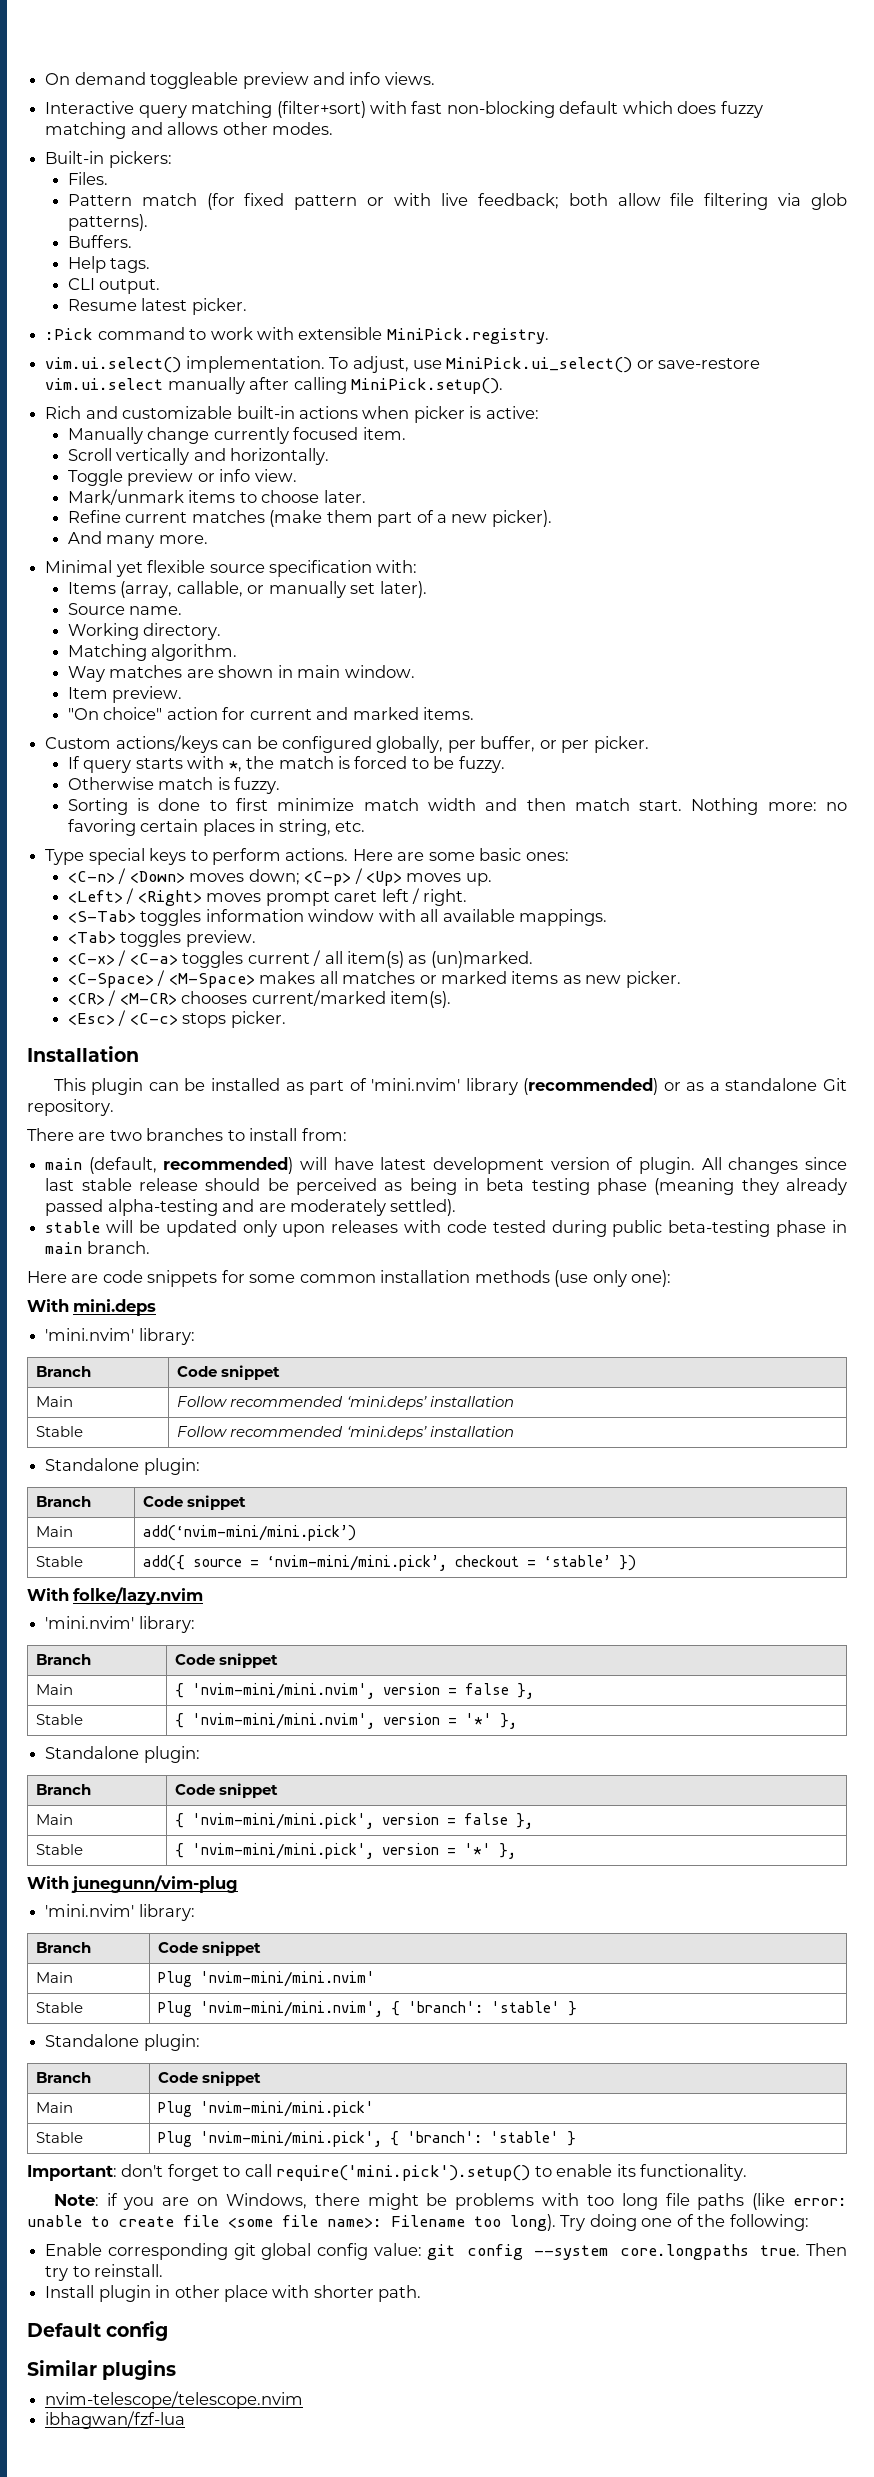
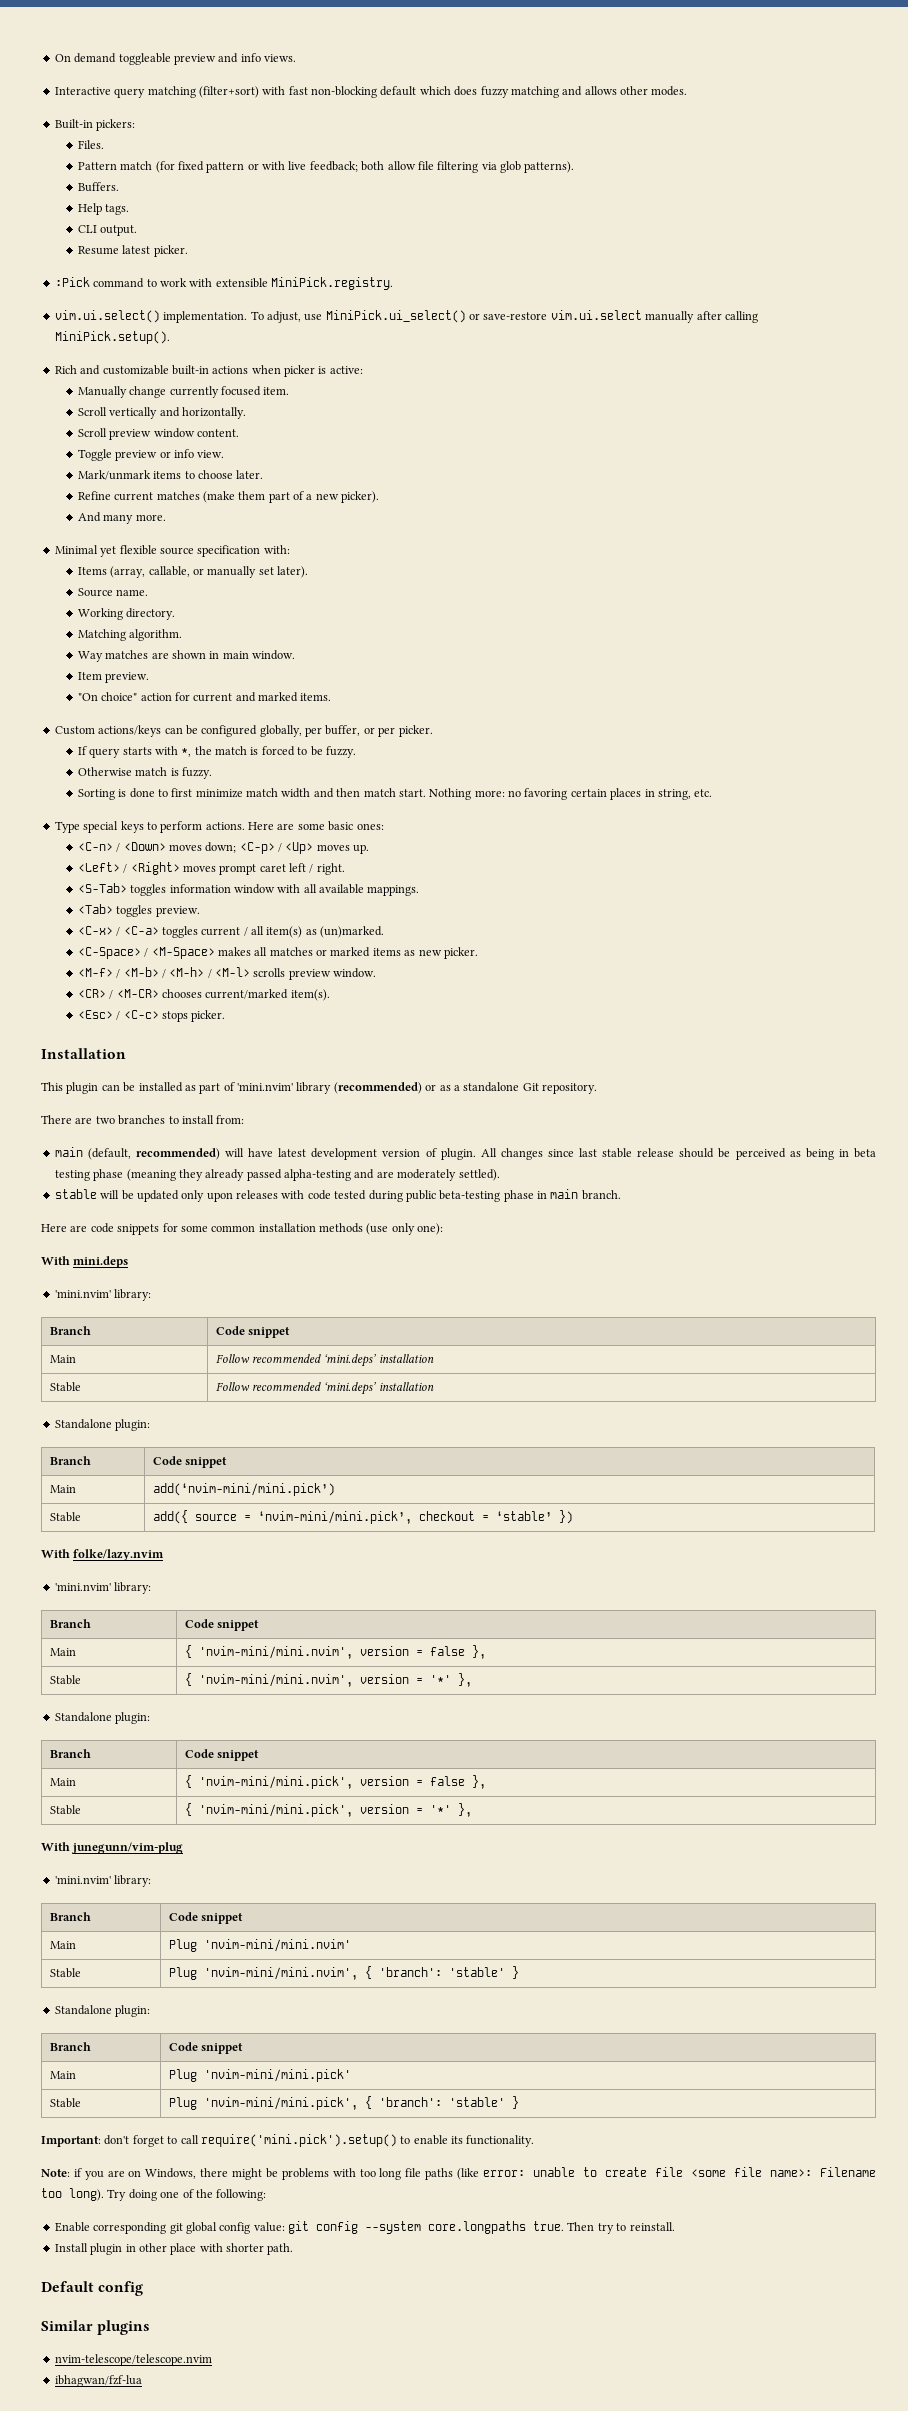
+ Scroll preview window content.
+ <M-f> / <M-b> / <M-h> / <M-l> scrolls preview window.

